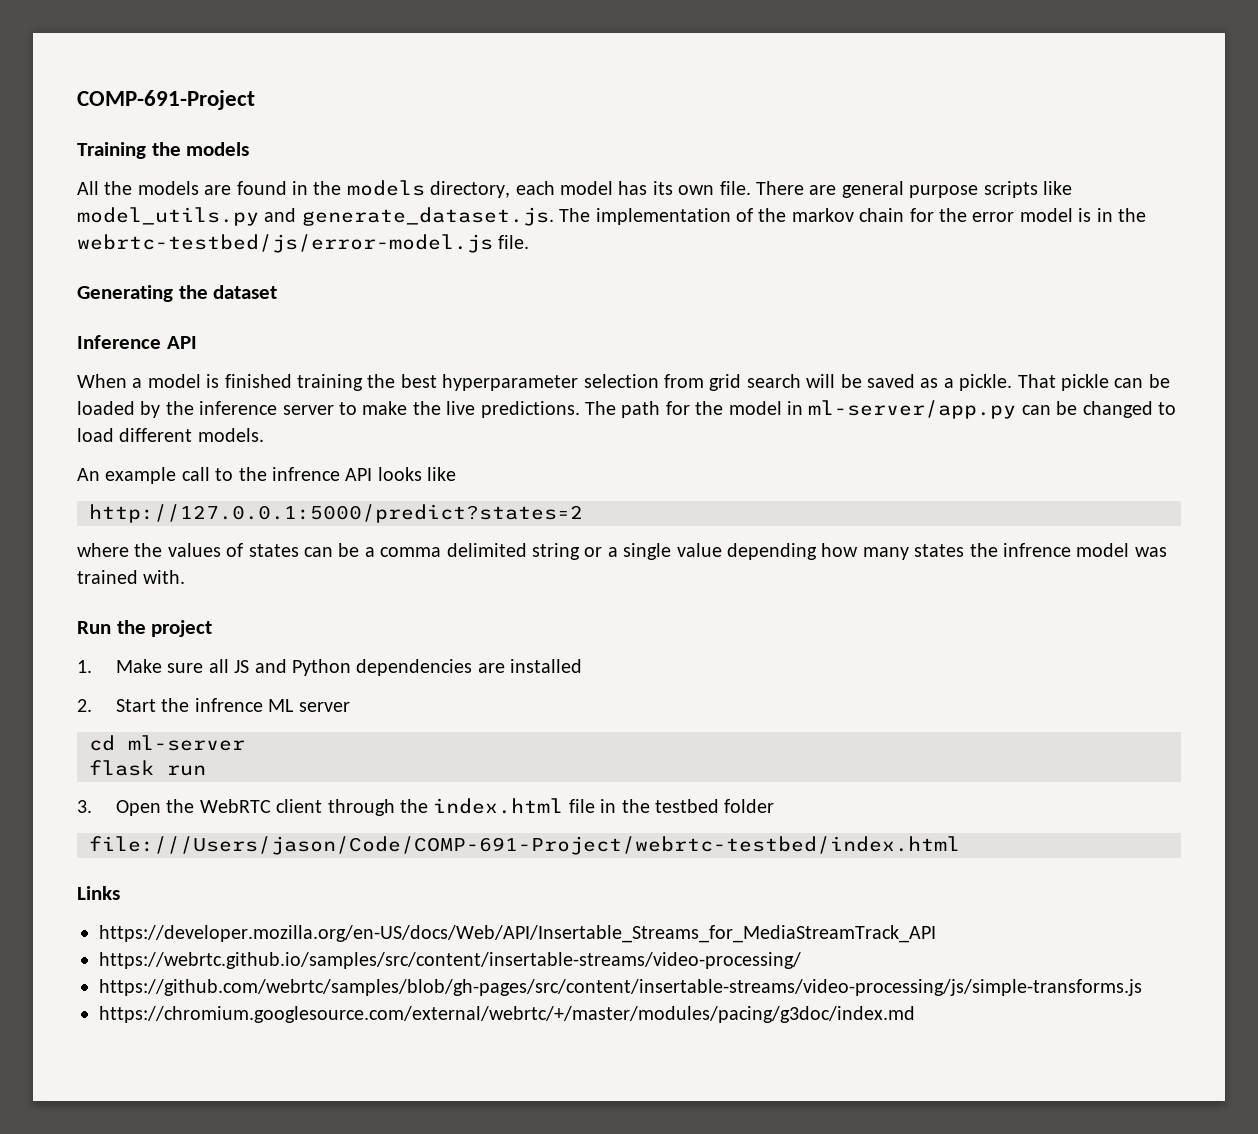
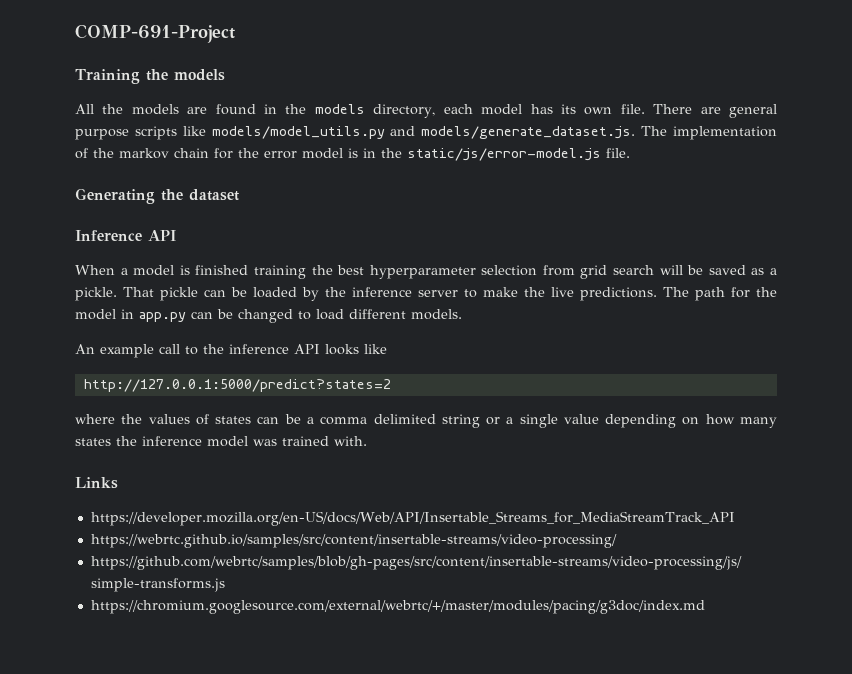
- There are general purpose scripts like model_utils.py and generate_dataset.js. The implementation of the markov chain for the error model is in the webrtc-testbed/js/error-model.js file.
+ There are general purpose scripts like models/model_utils.py and models/generate_dataset.js. The implementation of the markov chain for the error model is in the static/js/error-model.js file.
- The path for the model in ml-server/app.py can be changed to load different models.
+ The path for the model in app.py can be changed to load different models.
- An example call to the infrence API looks like
+ An example call to the inference API looks like
- where the values of states can be a comma delimited string or a single value depending how many states the infrence model was trained with.
+ where the values of states can be a comma delimited string or a single value depending on how many states the inference model was trained with.
- Run the project
- 1. Make sure all JS and Python dependencies are installed
- 2. Start the infrence ML server
- cd ml-server
- flask run
- 3. Open the WebRTC client through the index.html file in the testbed folder
- file:///Users/jason/Code/COMP-691-Project/webrtc-testbed/index.html

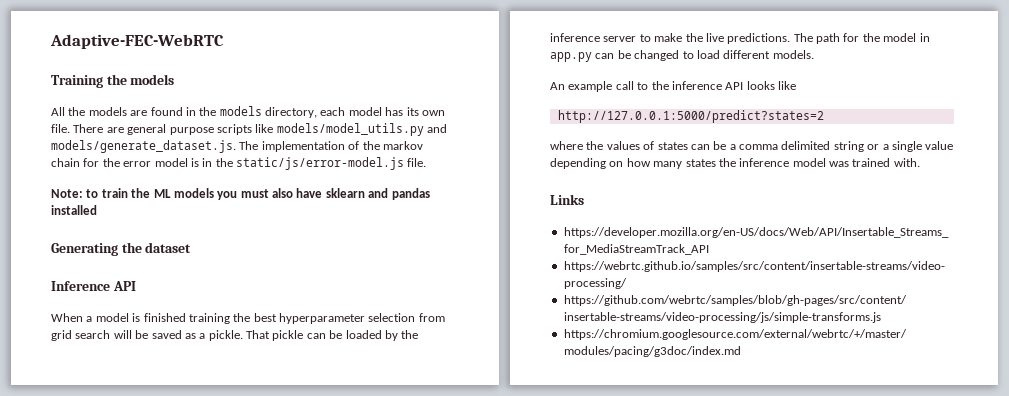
- COMP-691-Project
+ Adaptive-FEC-WebRTC
+ Note: to train the ML models you must also have sklearn and pandas installed

